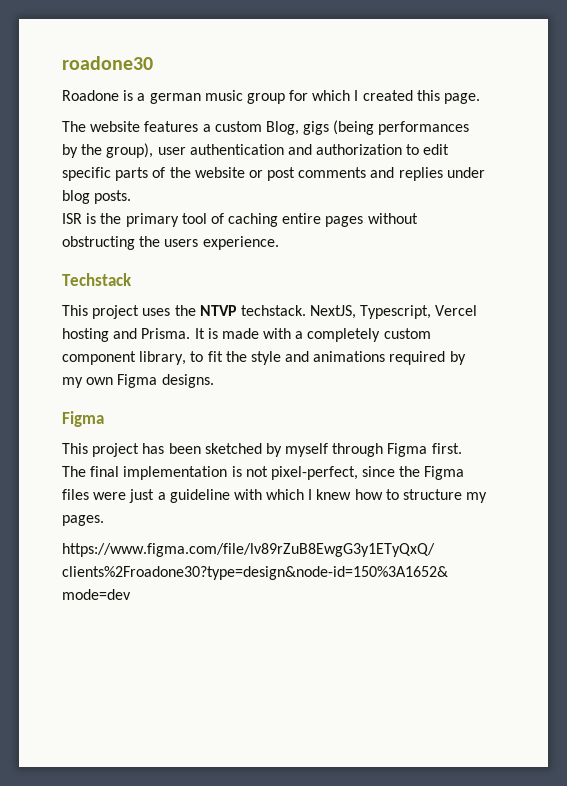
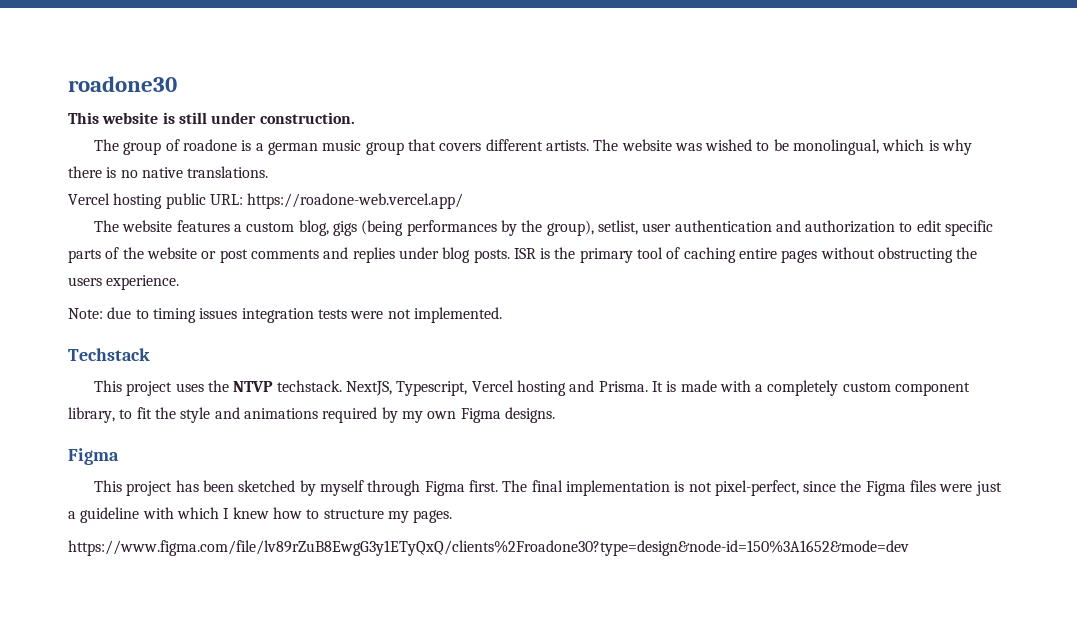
- Roadone is a german music group for which I created this page.
+ This website is still under construction.
+ The group of roadone is a german music group that covers different artists. The website was wished to be monolingual, which is why there is no native translations.
+ Vercel hosting public URL: https://roadone-web.vercel.app/
- The website features a custom Blog, gigs (being performances by the group), user authentication and authorization to edit specific parts of the website or post comments and replies under blog posts.
- ISR is the primary tool of caching entire pages without obstructing the users experience.
+ The website features a custom blog, gigs (being performances by the group), setlist, user authentication and authorization to edit specific parts of the website or post comments and replies under blog posts. ISR is the primary tool of caching entire pages without obstructing the users experience.
+ Note: due to timing issues integration tests were not implemented.

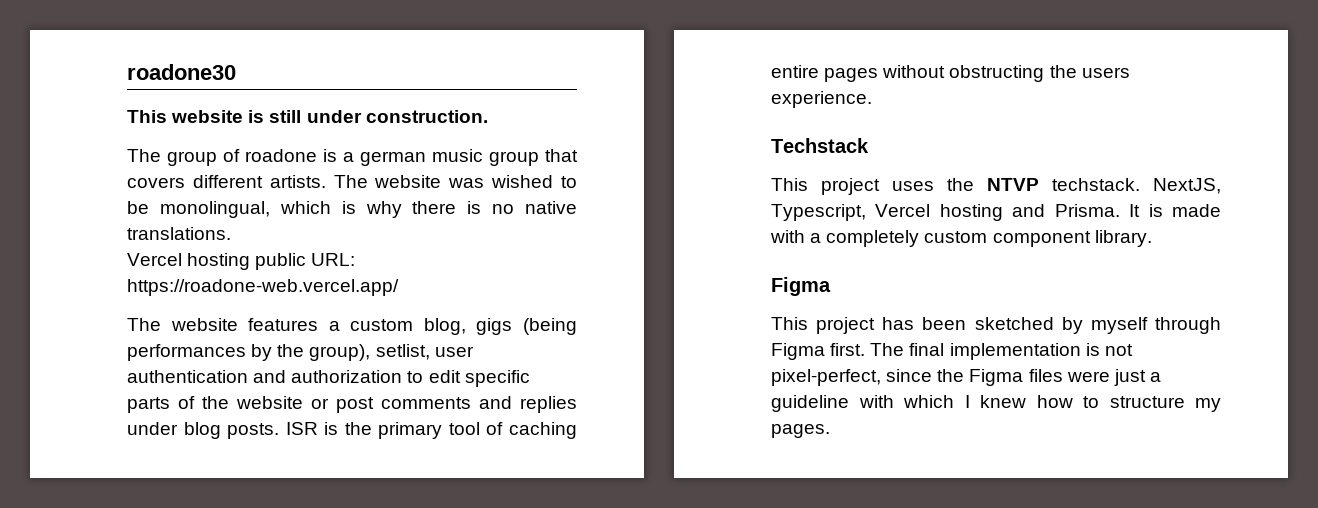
- Note: due to timing issues integration tests were not implemented.
- It is made with a completely custom component library, to fit the style and animations required by my own Figma designs.
+ It is made with a completely custom component library.
- https://www.figma.com/file/lv89rZuB8EwgG3y1ETyQxQ/clients%2Froadone30?type=design&node-id=150%3A1652&mode=dev

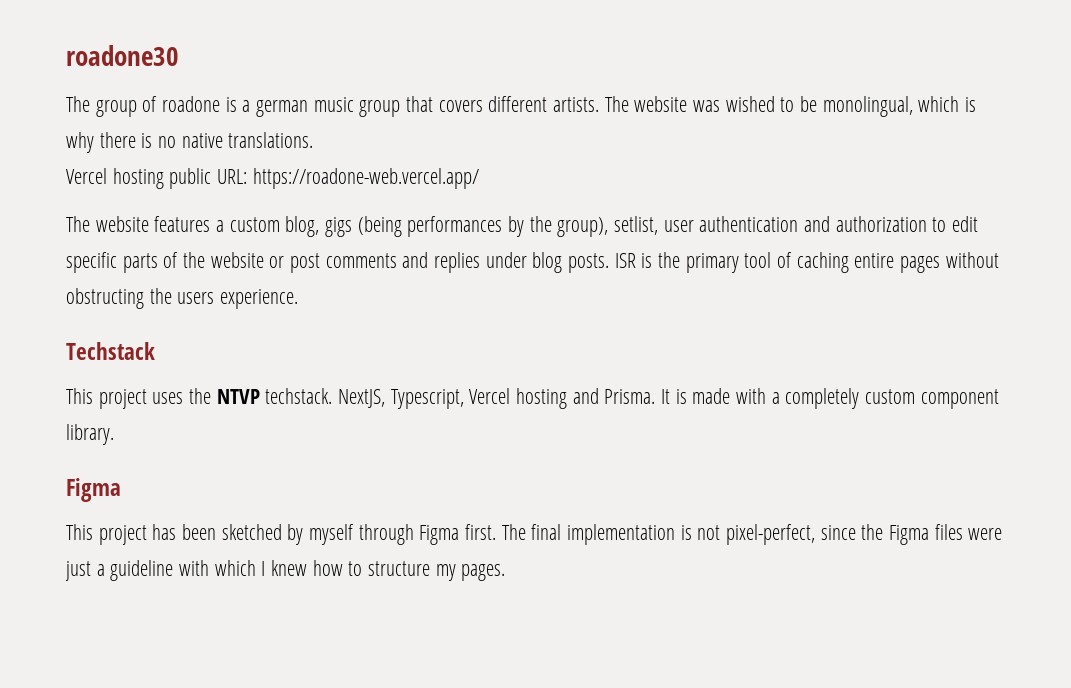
- This website is still under construction.

